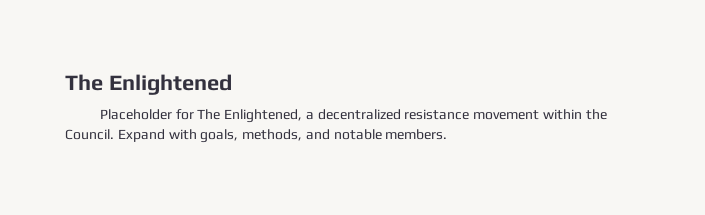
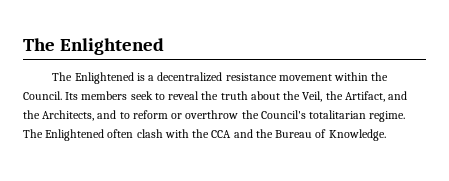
- Placeholder for The Enlightened, a decentralized resistance movement within the Council.
+ The Enlightened is a decentralized resistance movement within the Council.
- Expand with goals, methods, and notable members.
+ Its members seek to reveal the truth about the Veil, the Artifact, and the Architects, and to reform or overthrow the Council's totalitarian regime. The Enlightened often clash with the CCA and the Bureau of Knowledge.

